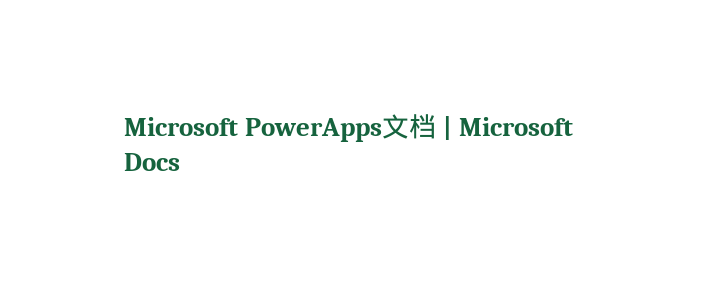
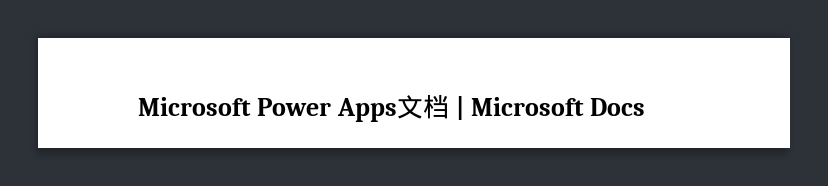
- Microsoft PowerApps文档 | Microsoft Docs
+ Microsoft Power Apps文档 | Microsoft Docs

